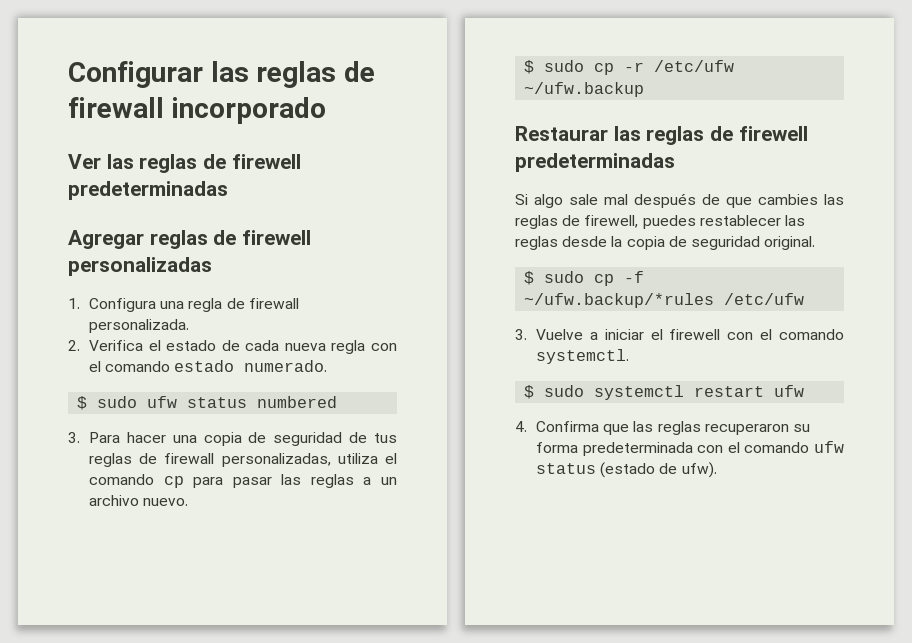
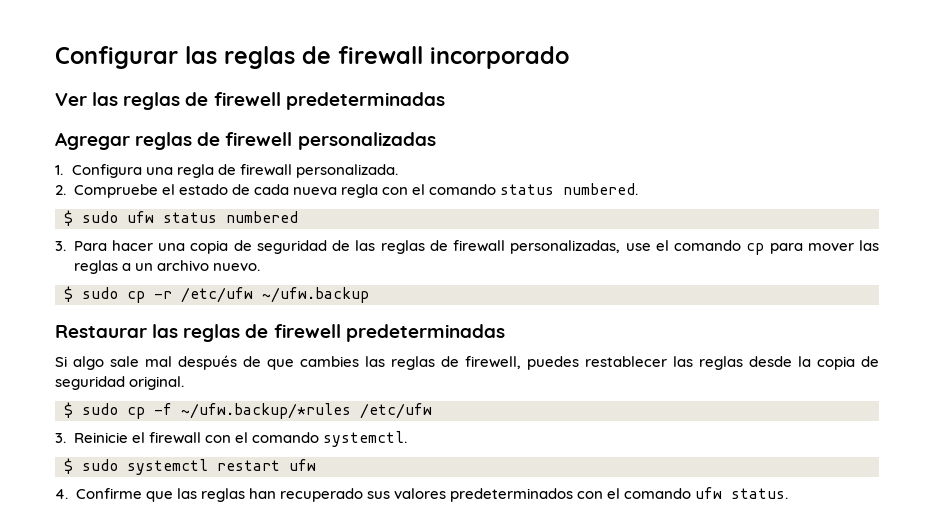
- 2. Verifica el estado de cada nueva regla con el comando estado numerado.
+ 2. Compruebe el estado de cada nueva regla con el comando status numbered.
- 3. Para hacer una copia de seguridad de tus reglas de firewall personalizadas, utiliza el comando cp para pasar las reglas a un archivo nuevo.
+ 3. Para hacer una copia de seguridad de las reglas de firewall personalizadas, use el comando cp para mover las reglas a un archivo nuevo.
- 3. Vuelve a iniciar el firewell con el comando systemctl.
+ 3. Reinicie el firewall con el comando systemctl.
- 4. Confirma que las reglas recuperaron su forma predeterminada con el comando ufw status (estado de ufw).
+ 4. Confirme que las reglas han recuperado sus valores predeterminados con el comando ufw status.

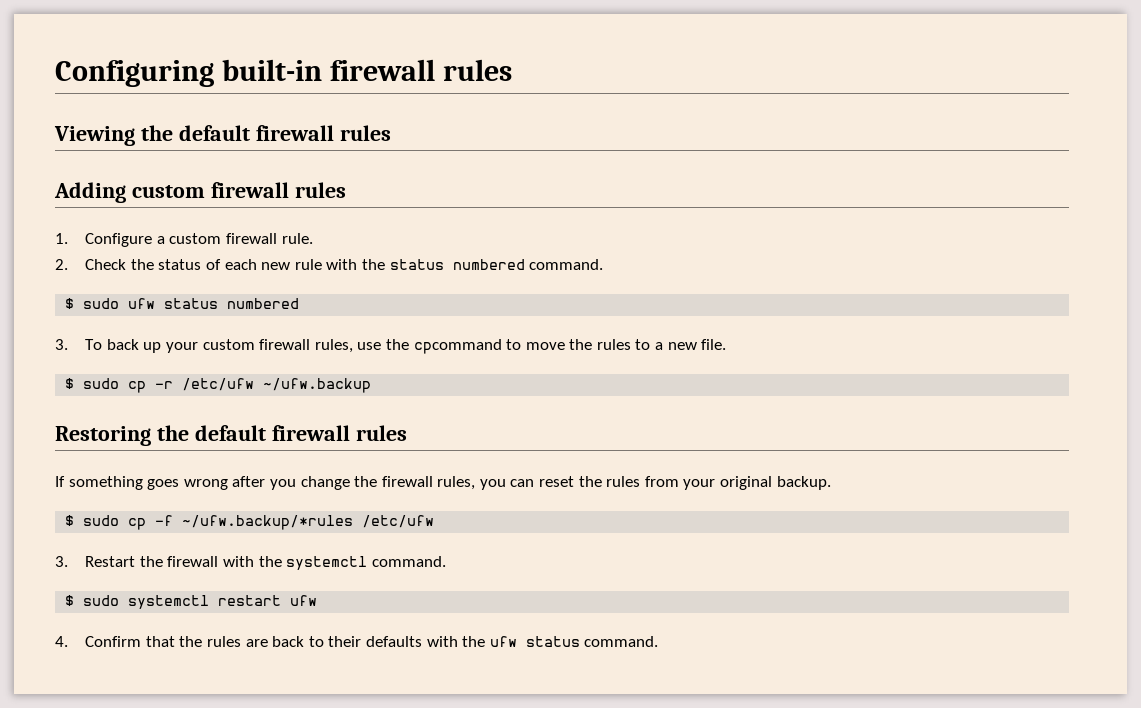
- Configurar las reglas de firewall incorporado
- Ver las reglas de firewell predeterminadas
- Agregar reglas de firewell personalizadas
- 1. Configura una regla de firewall personalizada.
- 2. Compruebe el estado de cada nueva regla con el comando status numbered.
+ Configuring built-in firewall rules
+ Viewing the default firewall rules
+ Adding custom firewall rules
+ 1. Configure a custom firewall rule.
+ 2. Check the status of each new rule with the status numbered command.
- 3. Para hacer una copia de seguridad de las reglas de firewall personalizadas, use el comando cp para mover las reglas a un archivo nuevo.
+ 3. To back up your custom firewall rules, use the cpcommand to move the rules to a new file.
- Restaurar las reglas de firewell predeterminadas
- Si algo sale mal después de que cambies las reglas de firewell, puedes restablecer las reglas desde la copia de seguridad original.
+ Restoring the default firewall rules
+ If something goes wrong after you change the firewall rules, you can reset the rules from your original backup.
- 3. Reinicie el firewall con el comando systemctl.
+ 3. Restart the firewall with the systemctl command.
- 4. Confirme que las reglas han recuperado sus valores predeterminados con el comando ufw status.
+ 4. Confirm that the rules are back to their defaults with the ufw status command.

